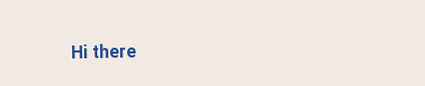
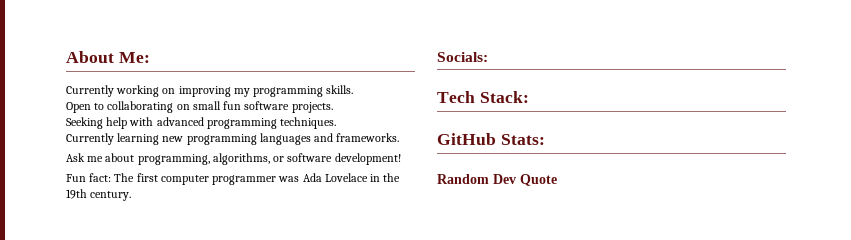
- Hi there
+ About Me:
+ Currently working on improving my programming skills.
+ Open to collaborating on small fun software projects.
+ Seeking help with advanced programming techniques.
+ Currently learning new programming languages and frameworks.
+ Ask me about programming, algorithms, or software development!
+ Fun fact: The first computer programmer was Ada Lovelace in the 19th century.
+ Socials:
+ Tech Stack:
+ GitHub Stats:
+ Random Dev Quote

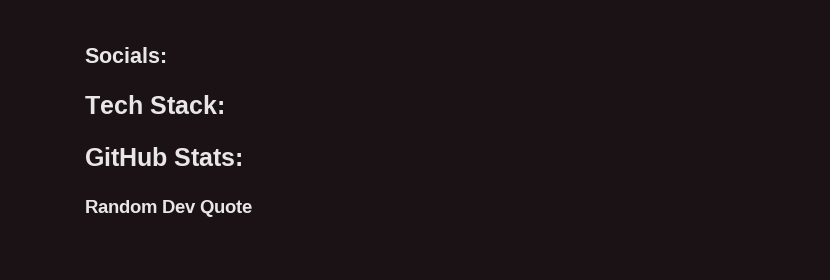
- About Me:
- Currently working on improving my programming skills.
- Open to collaborating on small fun software projects.
- Seeking help with advanced programming techniques.
- Currently learning new programming languages and frameworks.
- Ask me about programming, algorithms, or software development!
- Fun fact: The first computer programmer was Ada Lovelace in the 19th century.

